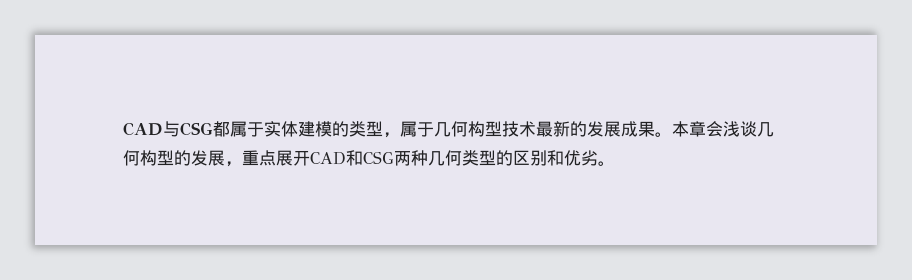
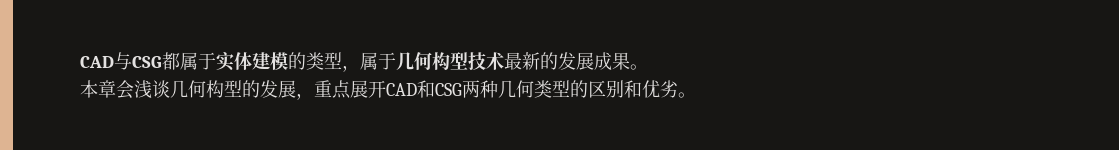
- CAD与CSG都属于实体建模的类型，属于几何构型技术最新的发展成果。本章会浅谈几何构型的发展，重点展开CAD和CSG两种几何类型的区别和优劣。
+ CAD与CSG都属于实体建模的类型，属于几何构型技术最新的发展成果。
+ 本章会浅谈几何构型的发展，重点展开CAD和CSG两种几何类型的区别和优劣。

